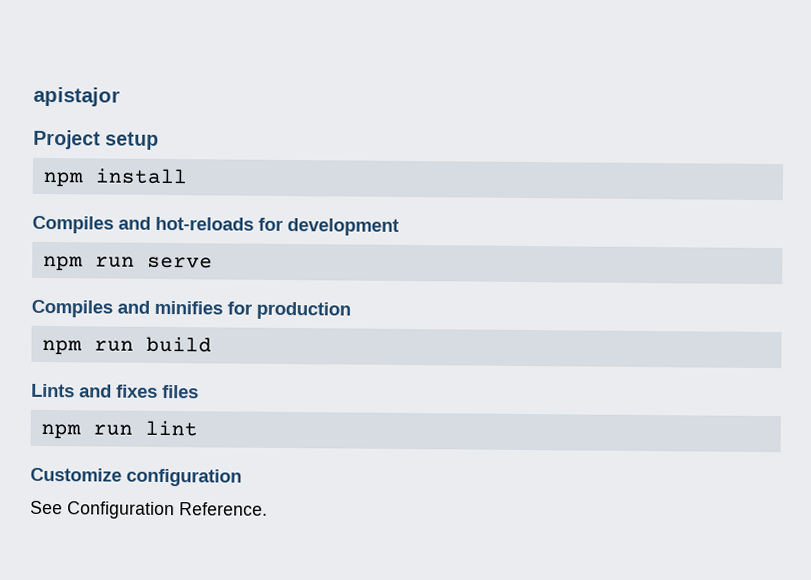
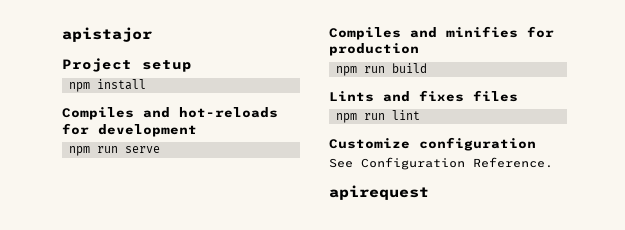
+ apirequest

